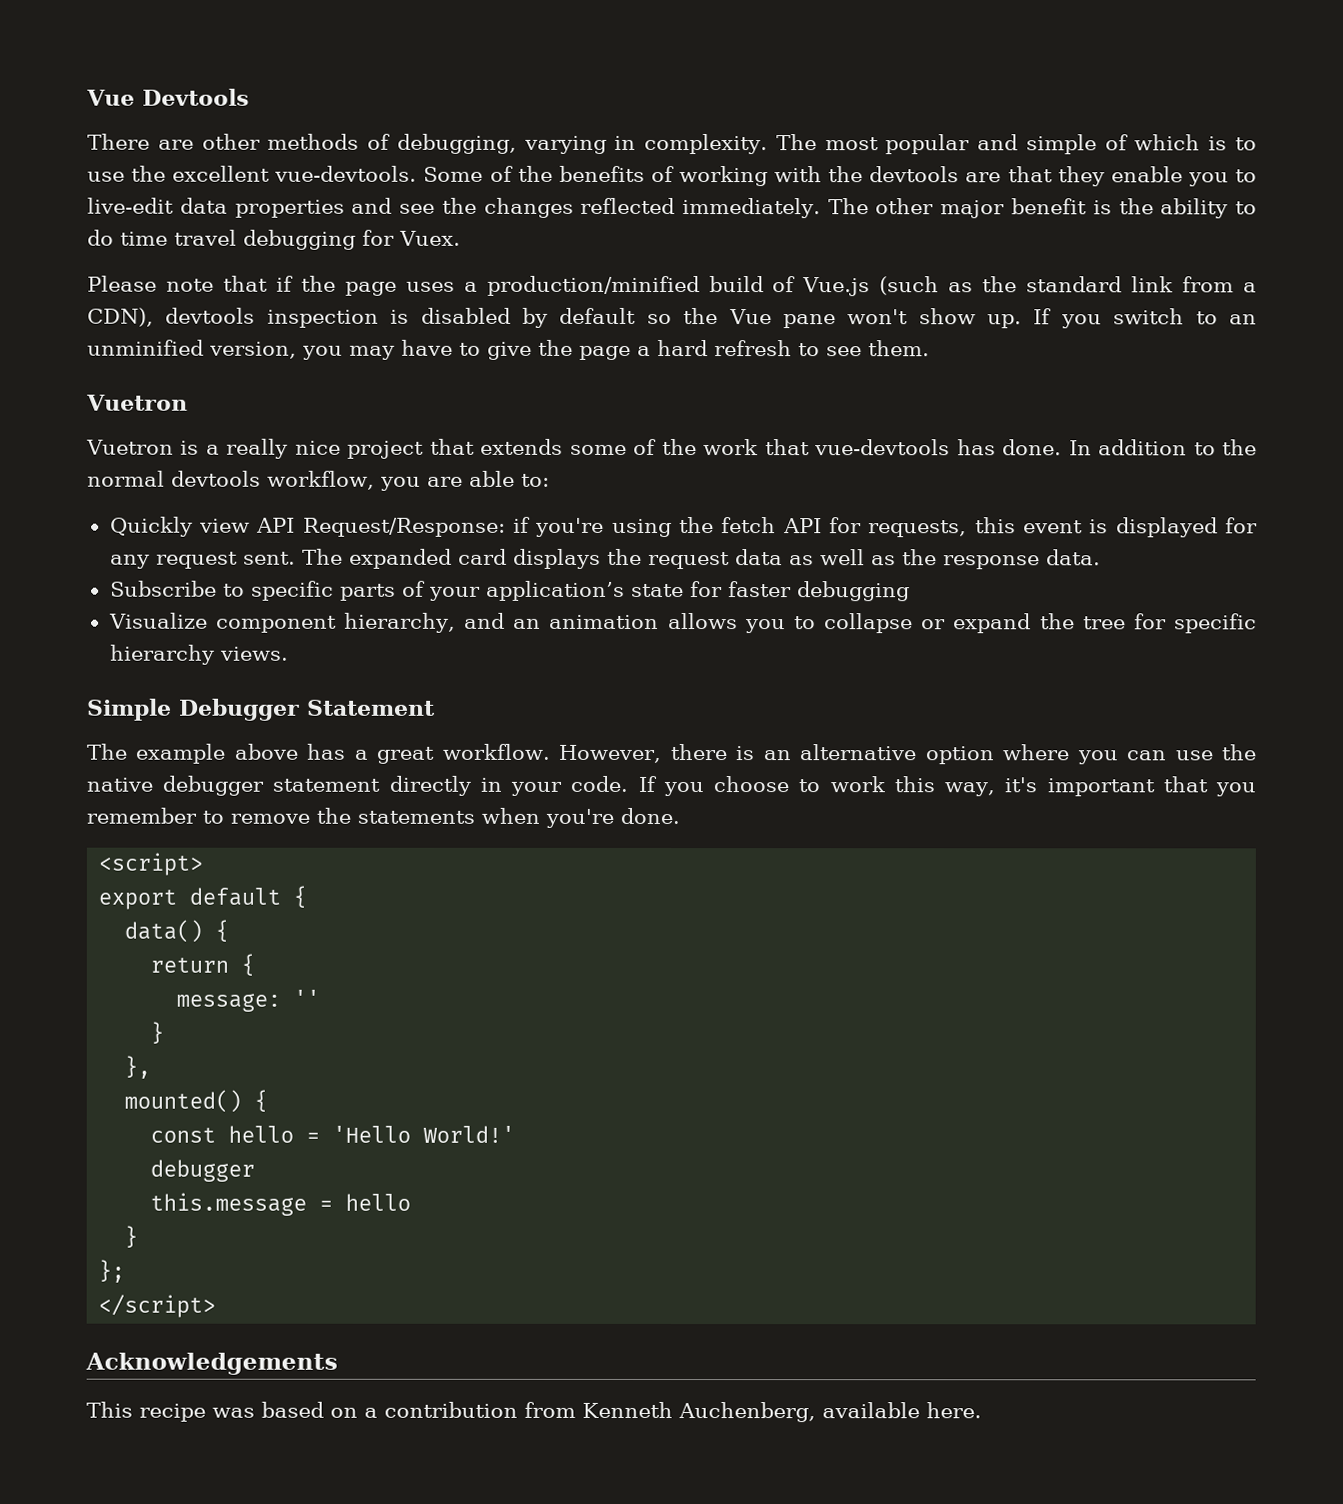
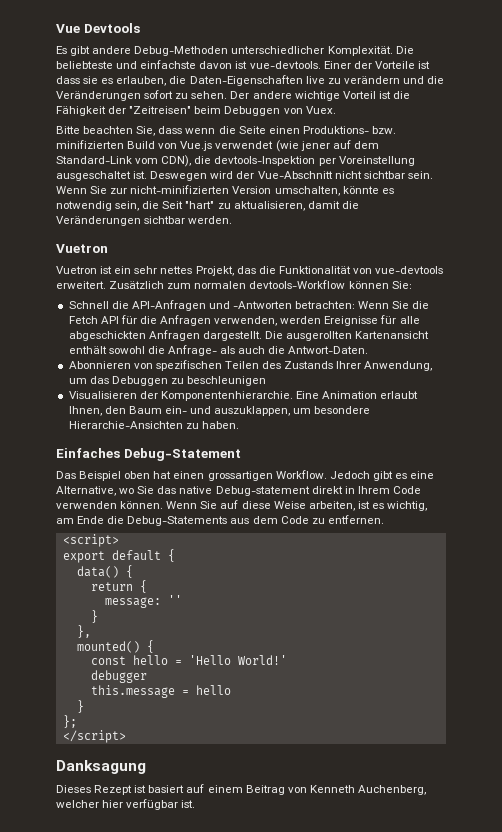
- There are other methods of debugging, varying in complexity. The most popular and simple of which is to use the excellent vue-devtools. Some of the benefits of working with the devtools are that they enable you to live-edit data properties and see the changes reflected immediately. The other major benefit is the ability to do time travel debugging for Vuex.
- Please note that if the page uses a production/minified build of Vue.js (such as the standard link from a CDN), devtools inspection is disabled by default so the Vue pane won't show up. If you switch to an unminified version, you may have to give the page a hard refresh to see them.
+ Es gibt andere Debug-Methoden unterschiedlicher Komplexität. Die beliebteste und einfachste davon ist vue-devtools. Einer der Vorteile ist dass sie es erlauben, die Daten-Eigenschaften live zu verändern und die Veränderungen sofort zu sehen. Der andere wichtige Vorteil ist die Fähigkeit der "Zeitreisen" beim Debuggen von Vuex.
+ Bitte beachten Sie, dass wenn die Seite einen Produktions- bzw. minifizierten Build von Vue.js verwendet (wie jener auf dem Standard-Link vom CDN), die devtools-Inspektion per Voreinstellung ausgeschaltet ist. Deswegen wird der Vue-Abschnitt nicht sichtbar sein. Wenn Sie zur nicht-minifizierten Version umschalten, könnte es notwendig sein, die Seit "hart" zu aktualisieren, damit die Veränderungen sichtbar werden.
  Vuetron
- Vuetron is a really nice project that extends some of the work that vue-devtools has done. In addition to the normal devtools workflow, you are able to:
- Quickly view API Request/Response: if you're using the fetch API for requests, this event is displayed for any request sent. The expanded card displays the request data as well as the response data.
- Subscribe to specific parts of your application’s state for faster debugging
- Visualize component hierarchy, and an animation allows you to collapse or expand the tree for specific hierarchy views.
- Simple Debugger Statement
- The example above has a great workflow. However, there is an alternative option where you can use the native debugger statement directly in your code. If you choose to work this way, it's important that you remember to remove the statements when you're done.
+ Vuetron ist ein sehr nettes Projekt, das die Funktionalität von vue-devtools erweitert. Zusätzlich zum normalen devtools-Workflow können Sie:
+ Schnell die API-Anfragen und -Antworten betrachten: Wenn Sie die Fetch API für die Anfragen verwenden, werden Ereignisse für alle abgeschickten Anfragen dargestellt. Die ausgerollten Kartenansicht enthält sowohl die Anfrage- als auch die Antwort-Daten.
+ Abonnieren von spezifischen Teilen des Zustands Ihrer Anwendung, um das Debuggen zu beschleunigen
+ Visualisieren der Komponentenhierarchie. Eine Animation erlaubt Ihnen, den Baum ein- und auszuklappen, um besondere Hierarchie-Ansichten zu haben.
+ Einfaches Debug-Statement
+ Das Beispiel oben hat einen grossartigen Workflow. Jedoch gibt es eine Alternative, wo Sie das native Debug-statement direkt in Ihrem Code verwenden können. Wenn Sie auf diese Weise arbeiten, ist es wichtig, am Ende die Debug-Statements aus dem Code zu entfernen.
- Acknowledgements
- This recipe was based on a contribution from Kenneth Auchenberg, available here.
+ Danksagung
+ Dieses Rezept ist basiert auf einem Beitrag von Kenneth Auchenberg, welcher hier verfügbar ist.

